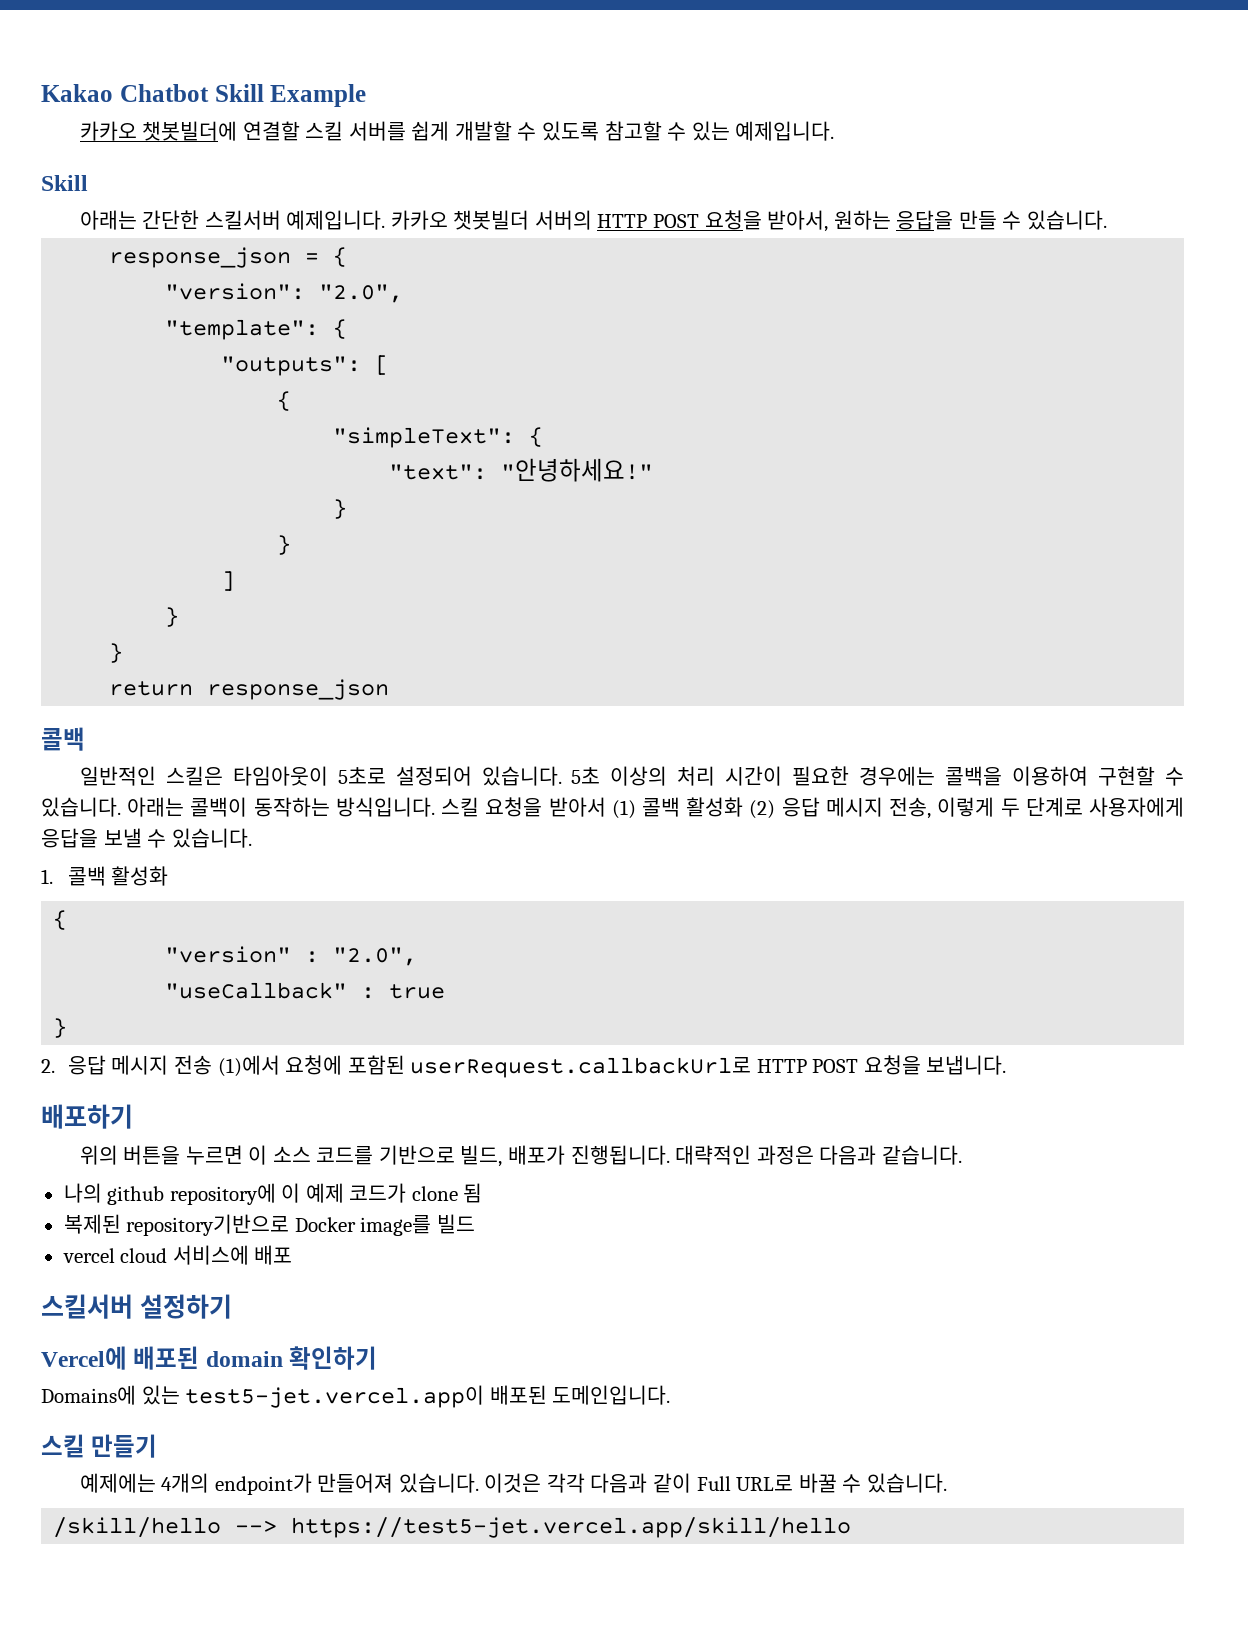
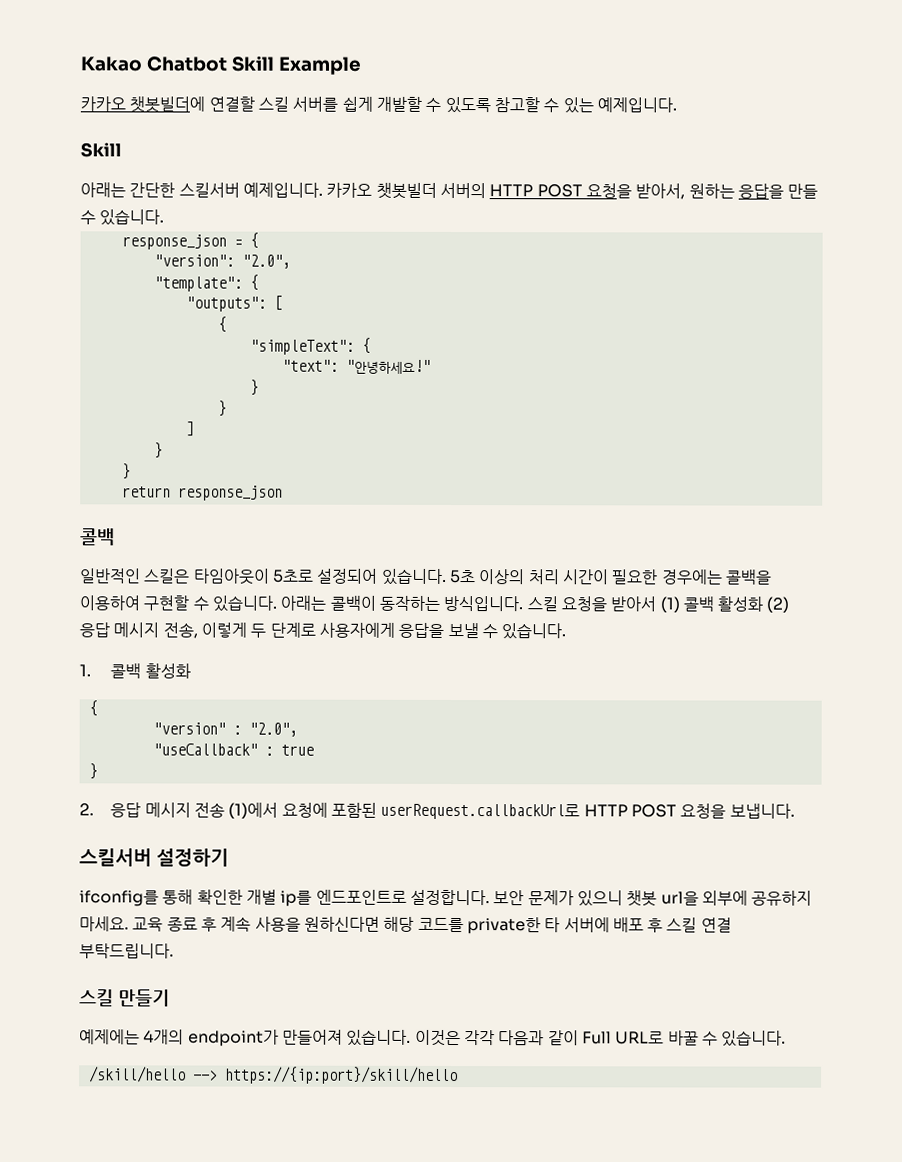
- 배포하기
- 위의 버튼을 누르면 이 소스 코드를 기반으로 빌드, 배포가 진행됩니다. 대략적인 과정은 다음과 같습니다.
- 나의 github repository에 이 예제 코드가 clone 됨
- 복제된 repository기반으로 Docker image를 빌드
- vercel cloud 서비스에 배포
  스킬서버 설정하기
- Vercel에 배포된 domain 확인하기
- Domains에 있는 test5-jet.vercel.app이 배포된 도메인입니다.
+ ifconfig를 통해 확인한 개별 ip를 엔드포인트로 설정합니다. 보안 문제가 있으니 챗봇 url을 외부에 공유하지 마세요. 교육 종료 후 계속 사용을 원하신다면 해당 코드를 private한 타 서버에 배포 후 스킬 연결 부탁드립니다.
- /skill/hello --> https://test5-jet.vercel.app/skill/hello
+ /skill/hello --> https://{ip:port}/skill/hello

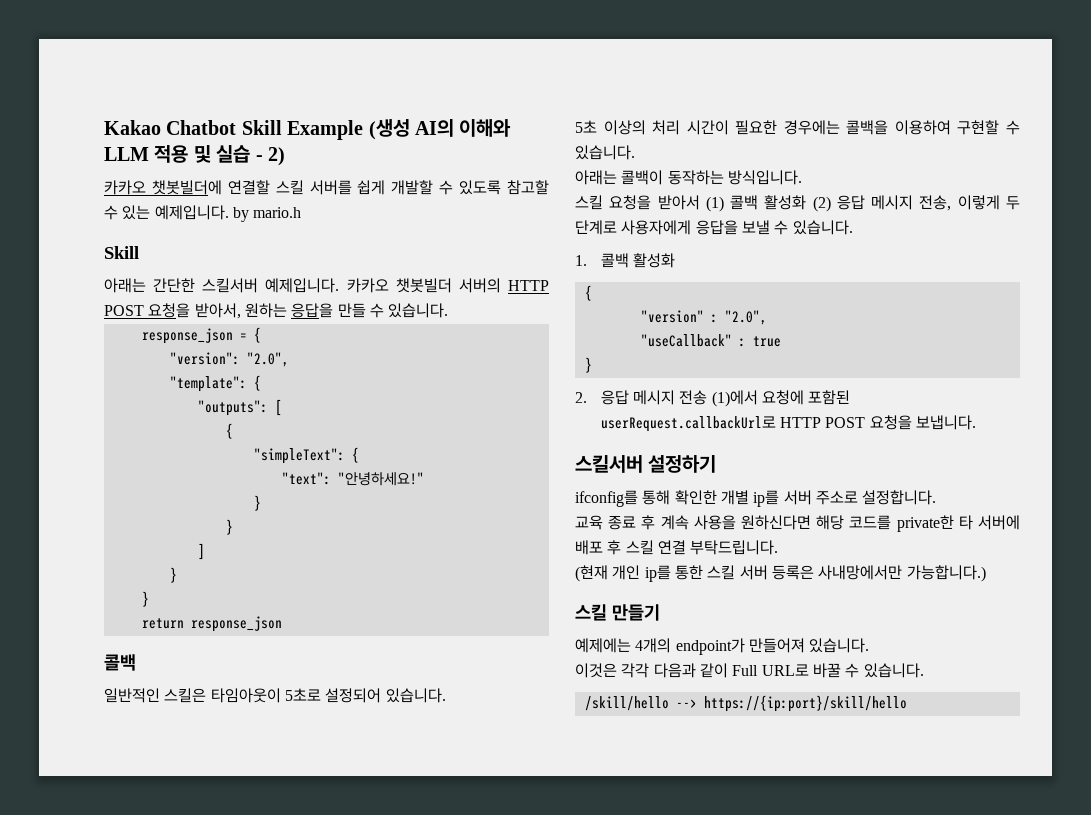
- Kakao Chatbot Skill Example
+ Kakao Chatbot Skill Example (생성 AI의 이해와 LLM 적용 및 실습 - 2)
- 카카오 챗봇빌더에 연결할 스킬 서버를 쉽게 개발할 수 있도록 참고할 수 있는 예제입니다.
+ 카카오 챗봇빌더에 연결할 스킬 서버를 쉽게 개발할 수 있도록 참고할 수 있는 예제입니다. by mario.h
- 일반적인 스킬은 타임아웃이 5초로 설정되어 있습니다. 5초 이상의 처리 시간이 필요한 경우에는 콜백을 이용하여 구현할 수 있습니다. 아래는 콜백이 동작하는 방식입니다. 스킬 요청을 받아서 (1) 콜백 활성화 (2) 응답 메시지 전송, 이렇게 두 단계로 사용자에게 응답을 보낼 수 있습니다.
+ 일반적인 스킬은 타임아웃이 5초로 설정되어 있습니다.
+ 5초 이상의 처리 시간이 필요한 경우에는 콜백을 이용하여 구현할 수 있습니다.
+ 아래는 콜백이 동작하는 방식입니다.
+ 스킬 요청을 받아서 (1) 콜백 활성화 (2) 응답 메시지 전송, 이렇게 두 단계로 사용자에게 응답을 보낼 수 있습니다.
- ifconfig를 통해 확인한 개별 ip를 엔드포인트로 설정합니다. 보안 문제가 있으니 챗봇 url을 외부에 공유하지 마세요. 교육 종료 후 계속 사용을 원하신다면 해당 코드를 private한 타 서버에 배포 후 스킬 연결 부탁드립니다.
+ ifconfig를 통해 확인한 개별 ip를 서버 주소로 설정합니다.
+ 교육 종료 후 계속 사용을 원하신다면 해당 코드를 private한 타 서버에 배포 후 스킬 연결 부탁드립니다.
+ (현재 개인 ip를 통한 스킬 서버 등록은 사내망에서만 가능합니다.)
- 예제에는 4개의 endpoint가 만들어져 있습니다. 이것은 각각 다음과 같이 Full URL로 바꿀 수 있습니다.
+ 예제에는 4개의 endpoint가 만들어져 있습니다.
+ 이것은 각각 다음과 같이 Full URL로 바꿀 수 있습니다.

